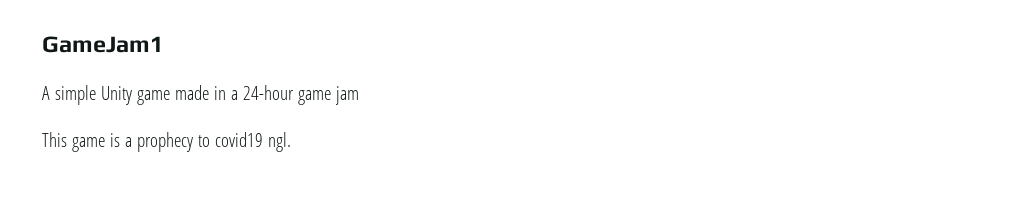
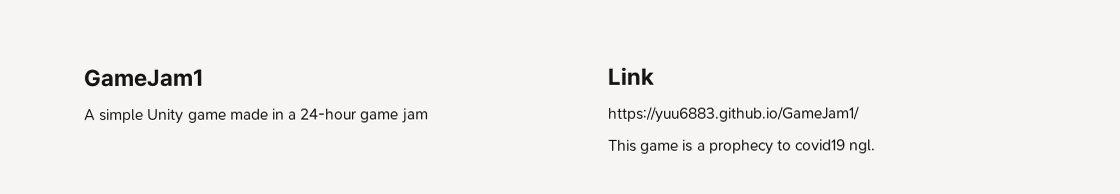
+ Link
+ https://yuu6883.github.io/GameJam1/

